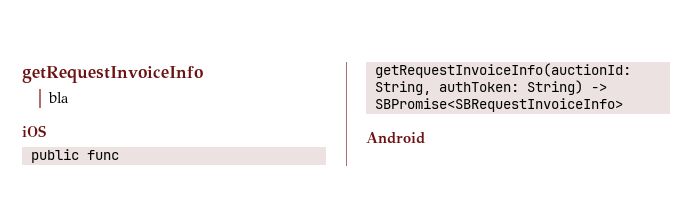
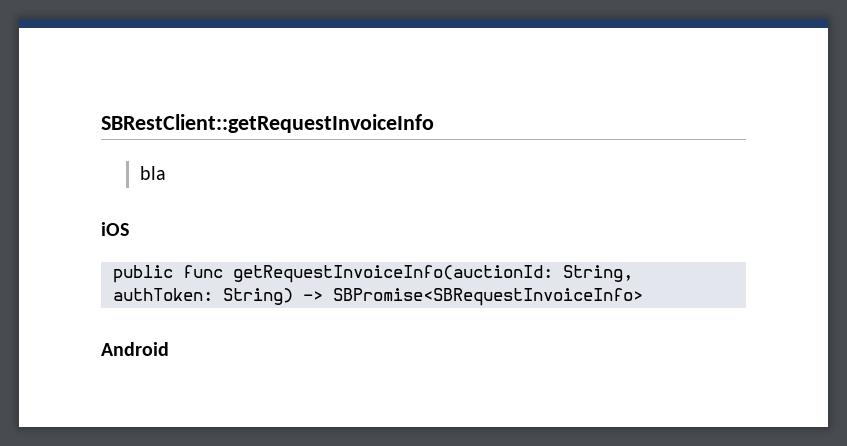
- getRequestInvoiceInfo
+ SBRestClient::getRequestInvoiceInfo

